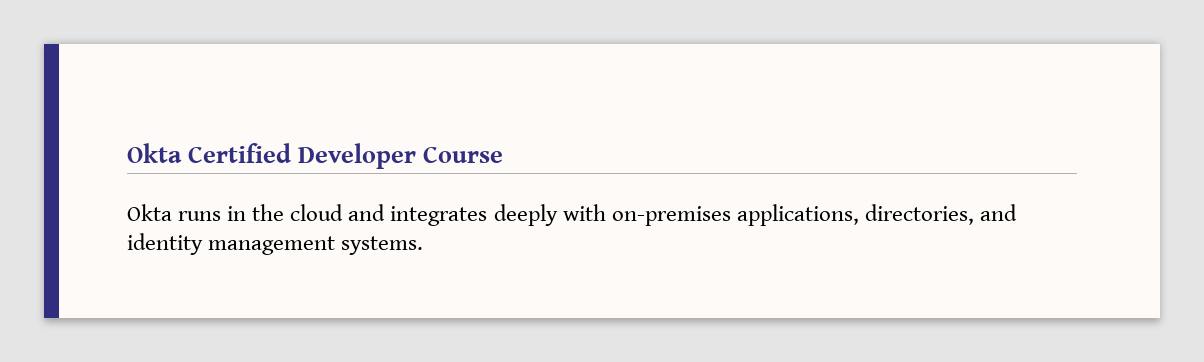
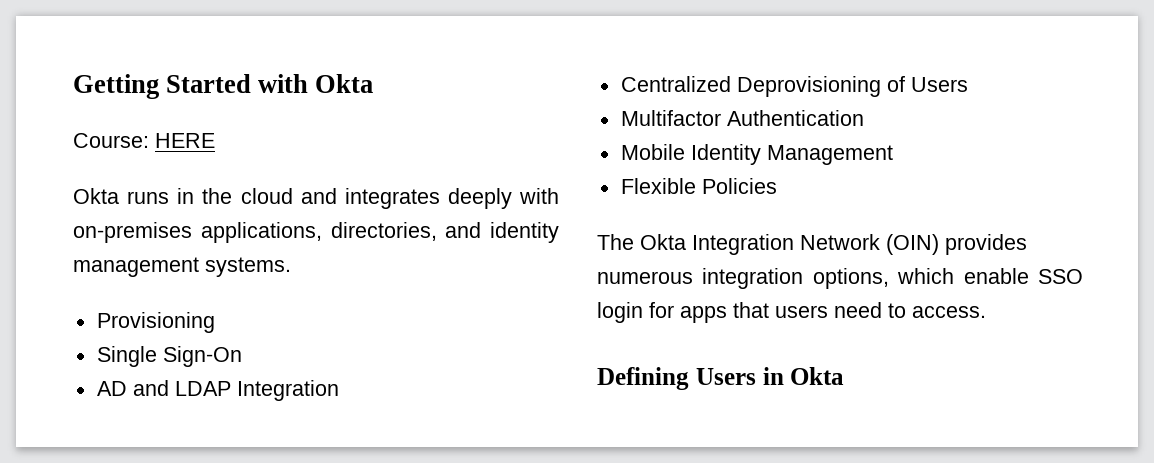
- Okta Certified Developer Course
+ Getting Started with Okta
+ Course: HERE
+ Provisioning
+ Single Sign-On
+ AD and LDAP Integration
+ Centralized Deprovisioning of Users
+ Multifactor Authentication
+ Mobile Identity Management
+ Flexible Policies
+ The Okta Integration Network (OIN) provides numerous integration options, which enable SSO login for apps that users need to access.
+ Defining Users in Okta

